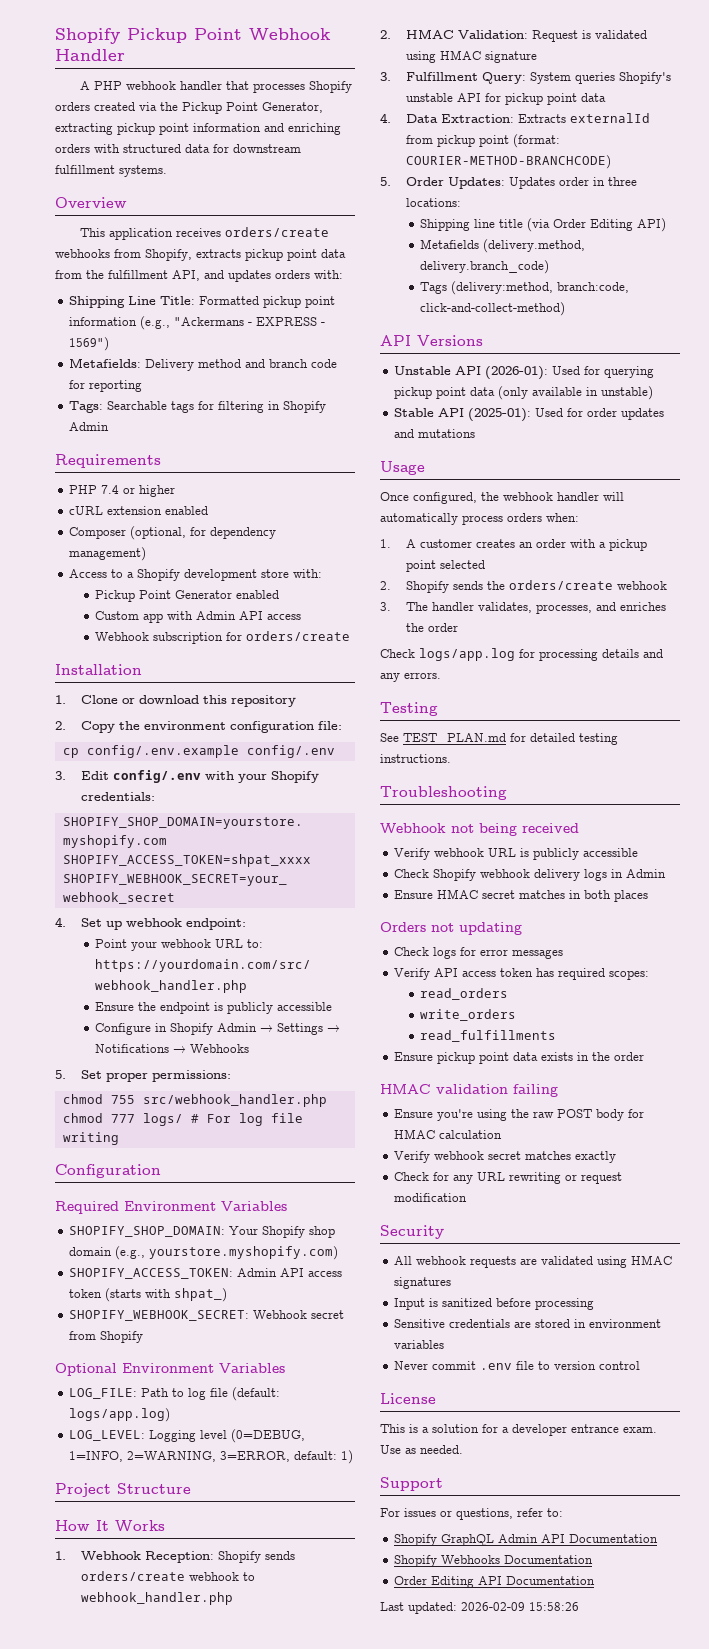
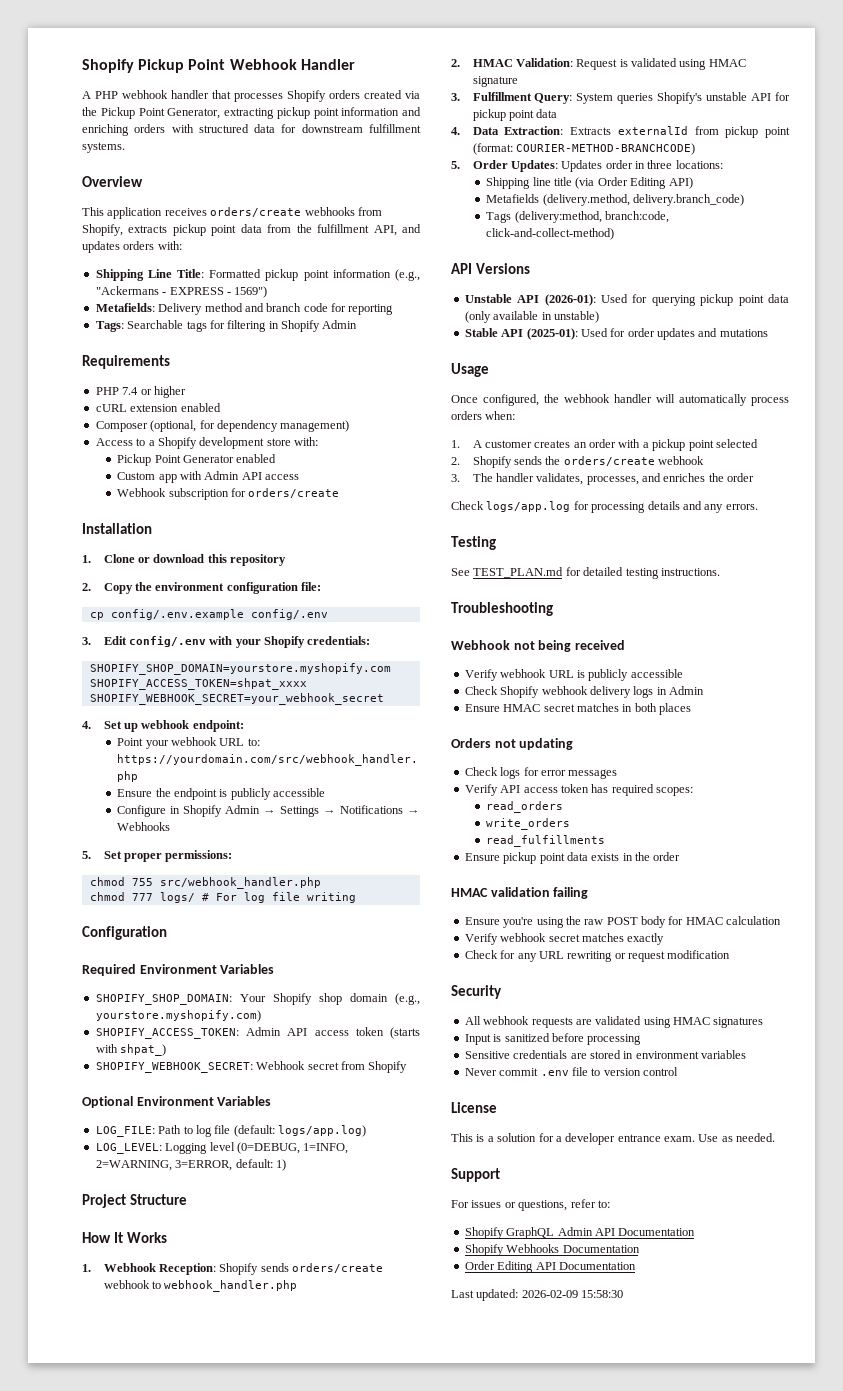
- Last updated: 2026-02-09 15:58:26
+ Last updated: 2026-02-09 15:58:30

